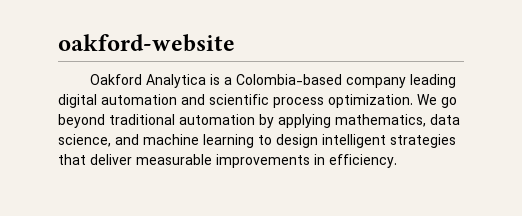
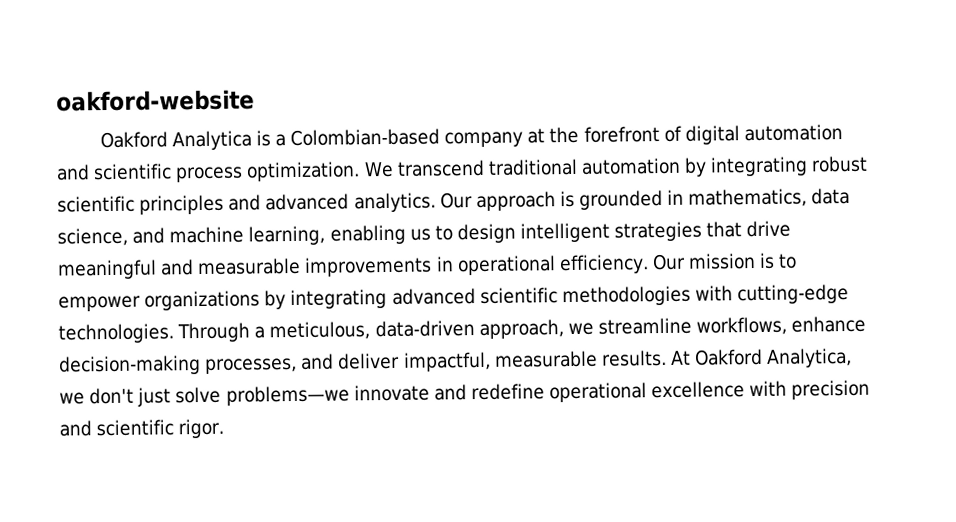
- Oakford Analytica is a Colombia-based company leading digital automation and scientific process optimization.
+ Oakford Analytica is a Colombian-based company at the forefront of digital automation and scientific process optimization.
- We go beyond traditional automation by applying mathematics, data science, and machine learning to design intelligent strategies that deliver measurable improvements in efficiency.
+ We transcend traditional automation by integrating robust scientific principles and advanced analytics. Our approach is grounded in mathematics, data science, and machine learning, enabling us to design intelligent strategies that drive meaningful and measurable improvements in operational efficiency. Our mission is to empower organizations by integrating advanced scientific methodologies with cutting-edge technologies. Through a meticulous, data-driven approach, we streamline workflows, enhance decision-making processes, and deliver impactful, measurable results. At Oakford Analytica, we don't just solve problems—we innovate and redefine operational excellence with precision and scientific rigor.

